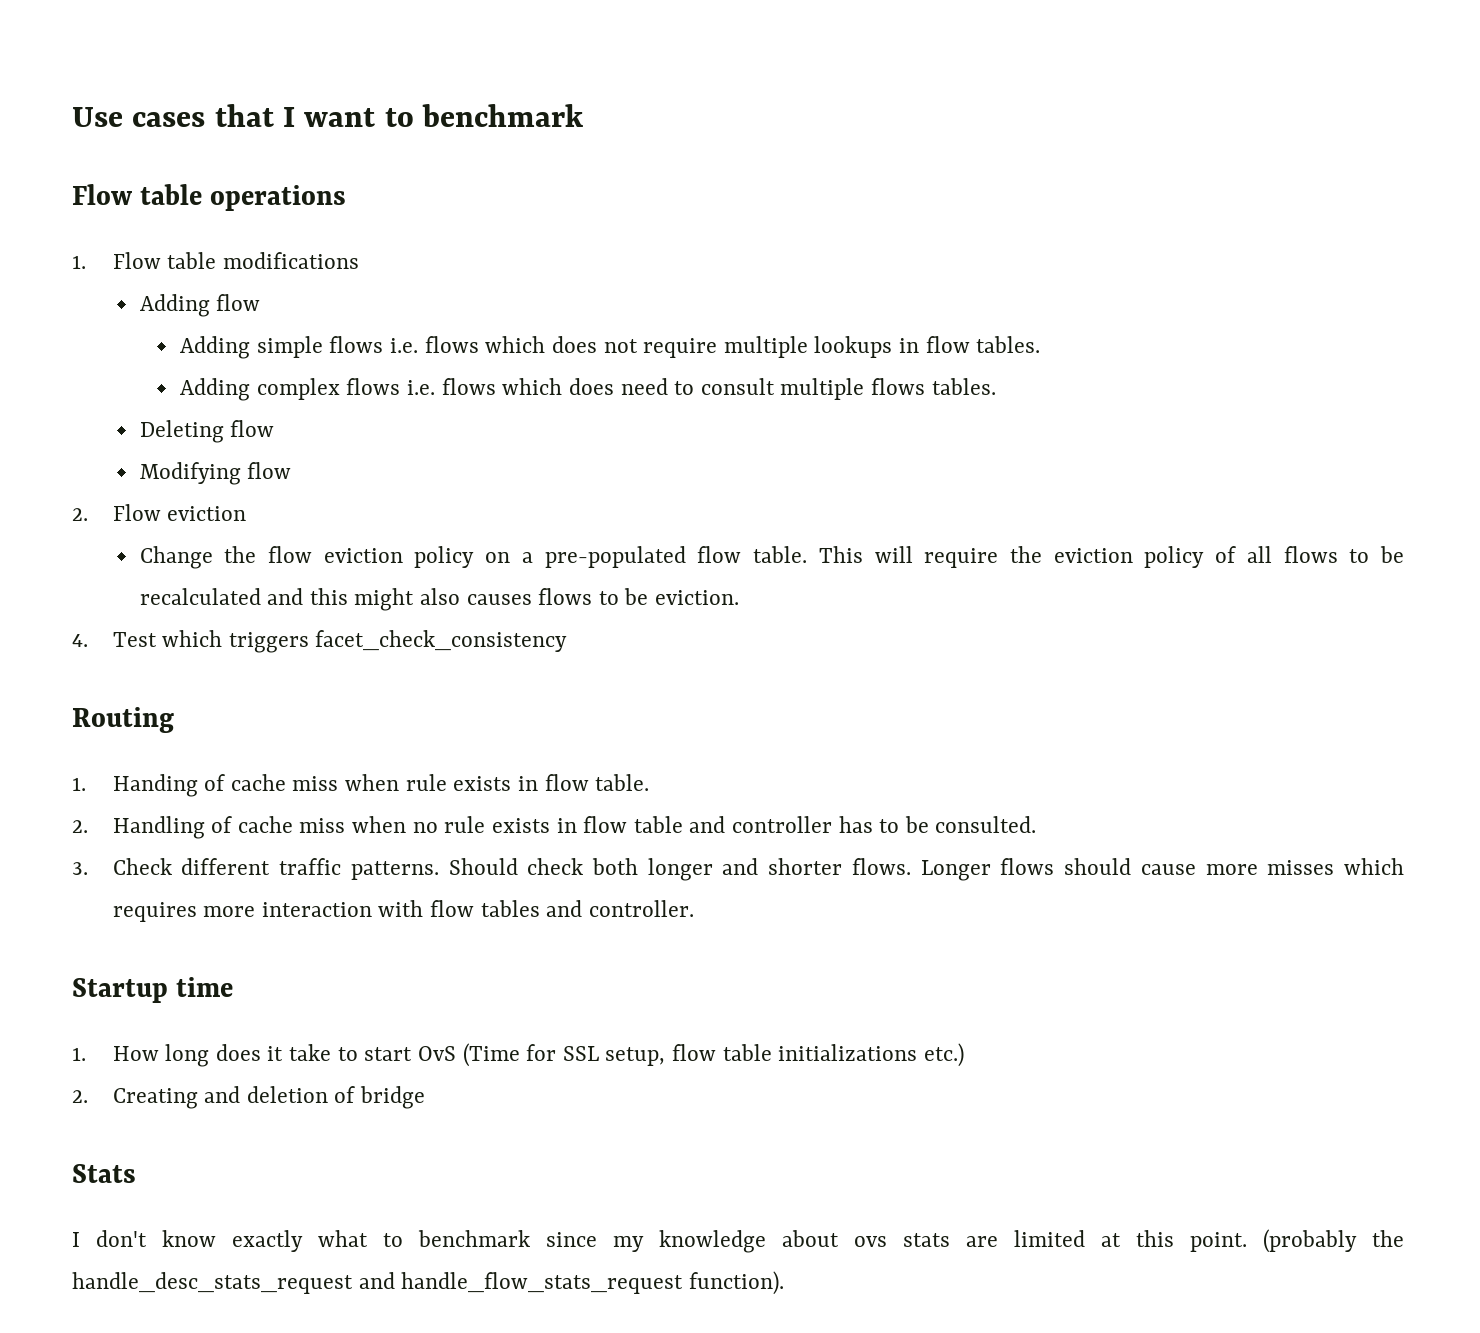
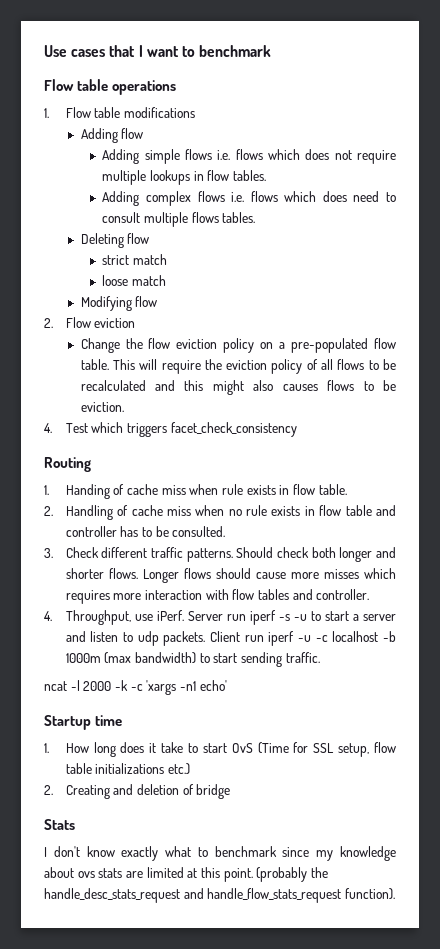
+ strict match
+ loose match
+ 4. Throughput, use iPerf. Server run iperf -s -u to start a server and listen to udp packets. Client run iperf -u -c localhost -b 1000m (max bandwidth) to start sending traffic.
+ ncat -l 2000 -k -c 'xargs -n1 echo'

